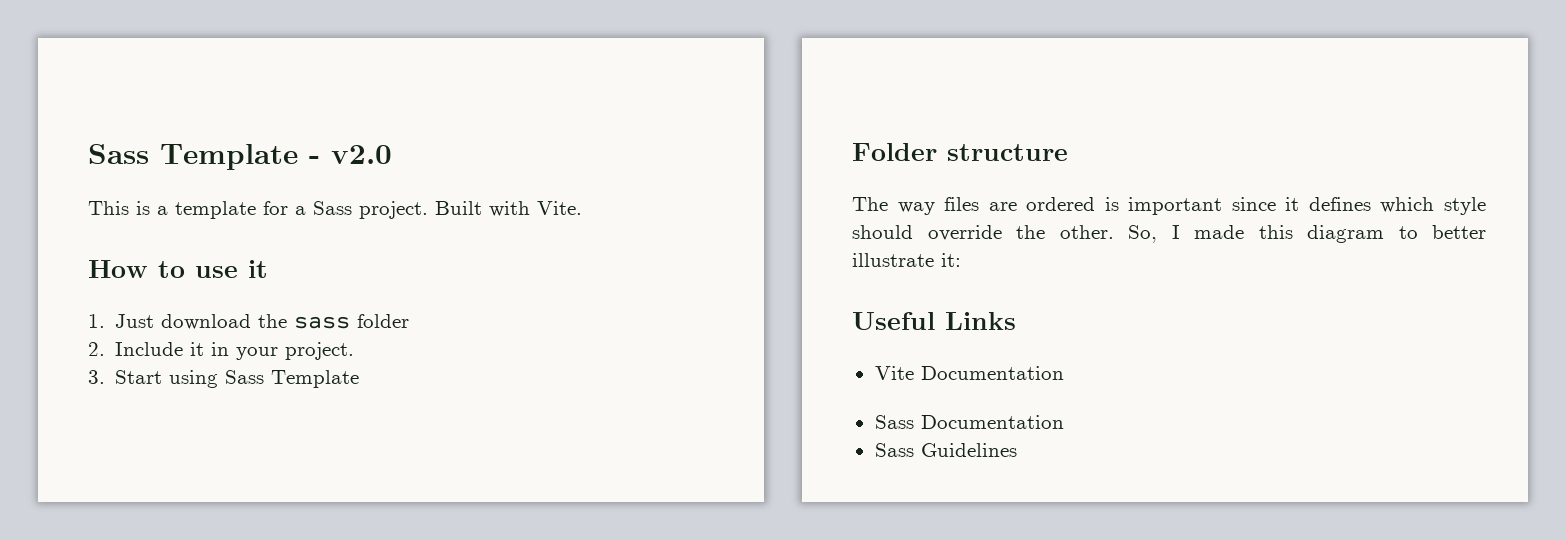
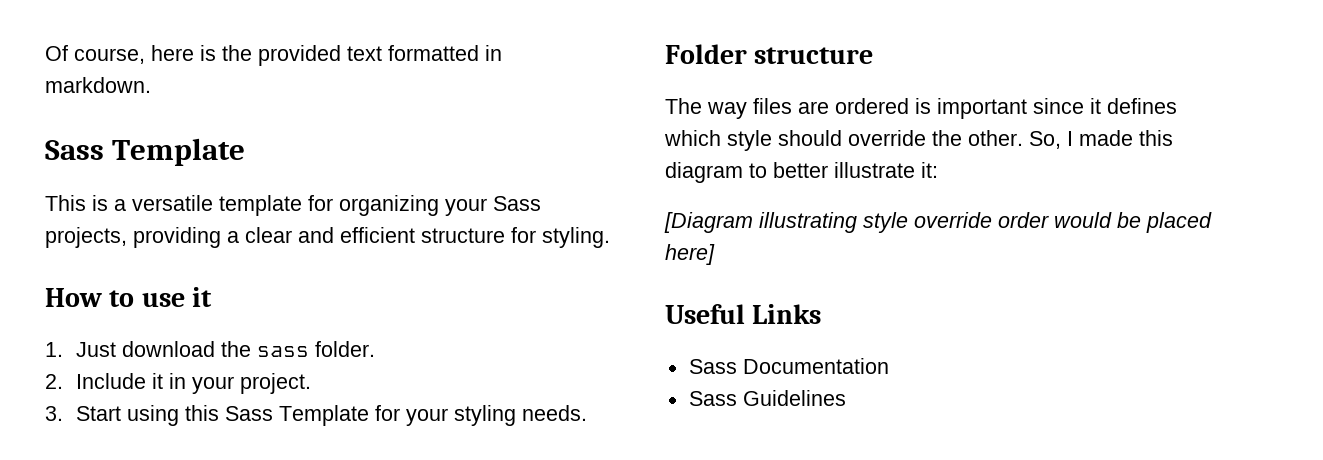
- Sass Template - v2.0
+ Of course, here is the provided text formatted in markdown.
+ Sass Template
- This is a template for a Sass project. Built with Vite.
+ This is a versatile template for organizing your Sass projects, providing a clear and efficient structure for styling.
- 1. Just download the sass folder
+ 1. Just download the sass folder.
- 3. Start using Sass Template
+ 3. Start using this Sass Template for your styling needs.
+ [Diagram illustrating style override order would be placed here]
- Vite Documentation

